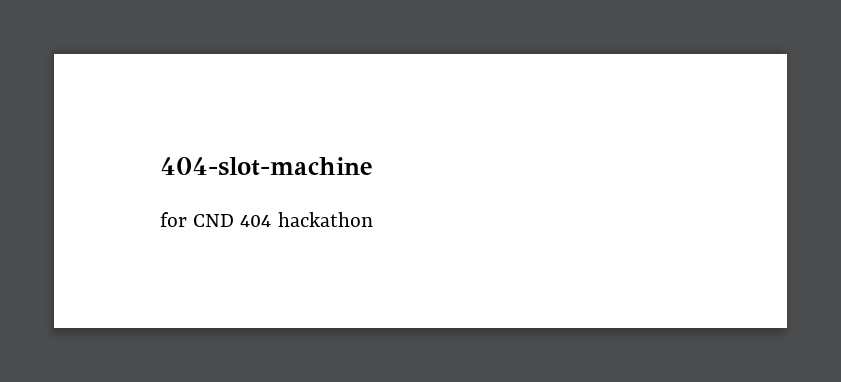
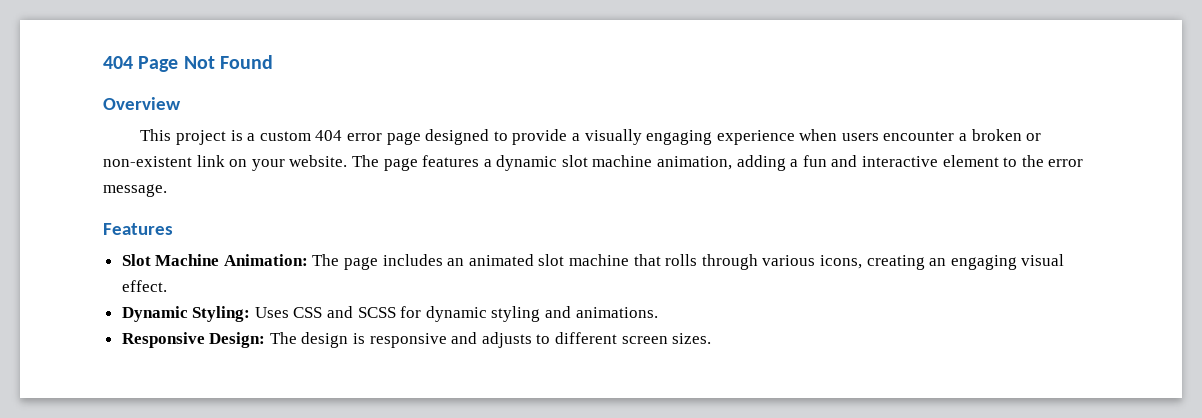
- 404-slot-machine
- for CND 404 hackathon
+ 404 Page Not Found
+ Overview
+ This project is a custom 404 error page designed to provide a visually engaging experience when users encounter a broken or non-existent link on your website. The page features a dynamic slot machine animation, adding a fun and interactive element to the error message.
+ Features
+ Slot Machine Animation: The page includes an animated slot machine that rolls through various icons, creating an engaging visual effect.
+ Dynamic Styling: Uses CSS and SCSS for dynamic styling and animations.
+ Responsive Design: The design is responsive and adjusts to different screen sizes.

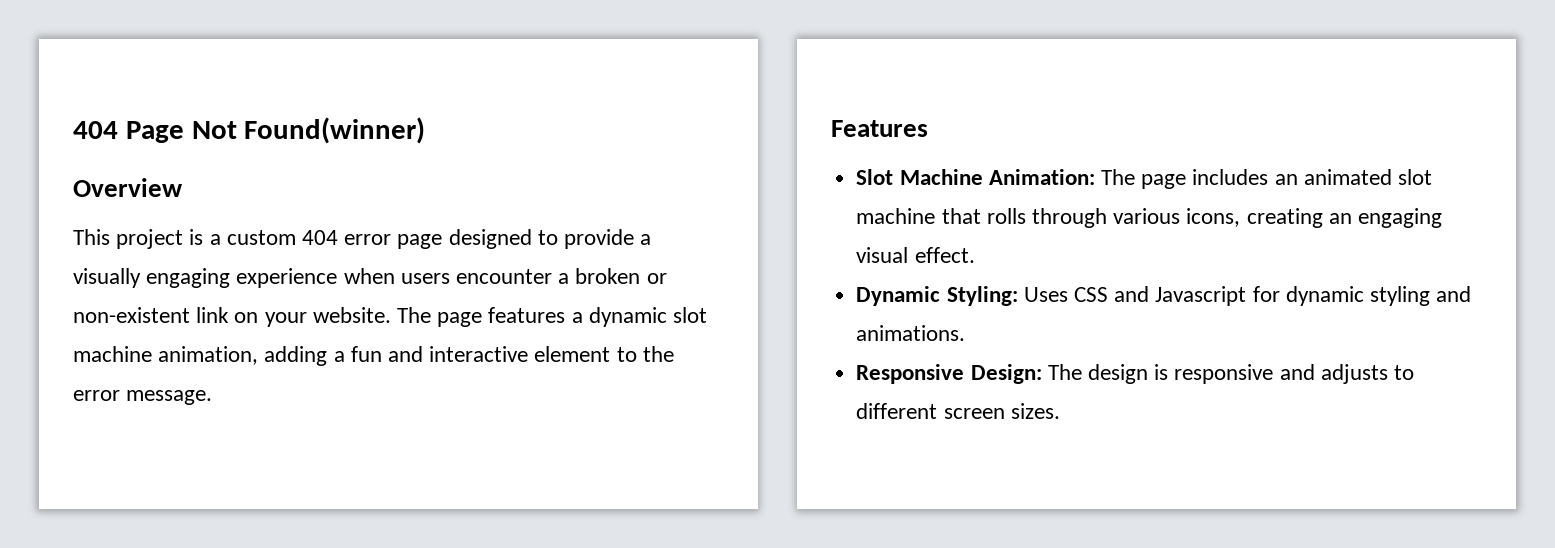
- 404 Page Not Found
+ 404 Page Not Found(winner)
- Dynamic Styling: Uses CSS and SCSS for dynamic styling and animations.
+ Dynamic Styling: Uses CSS and Javascript for dynamic styling and animations.

